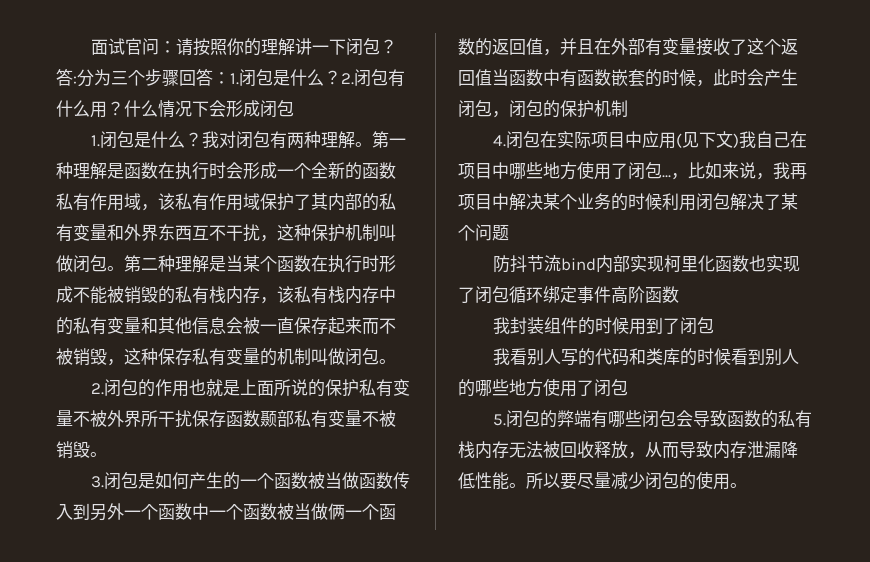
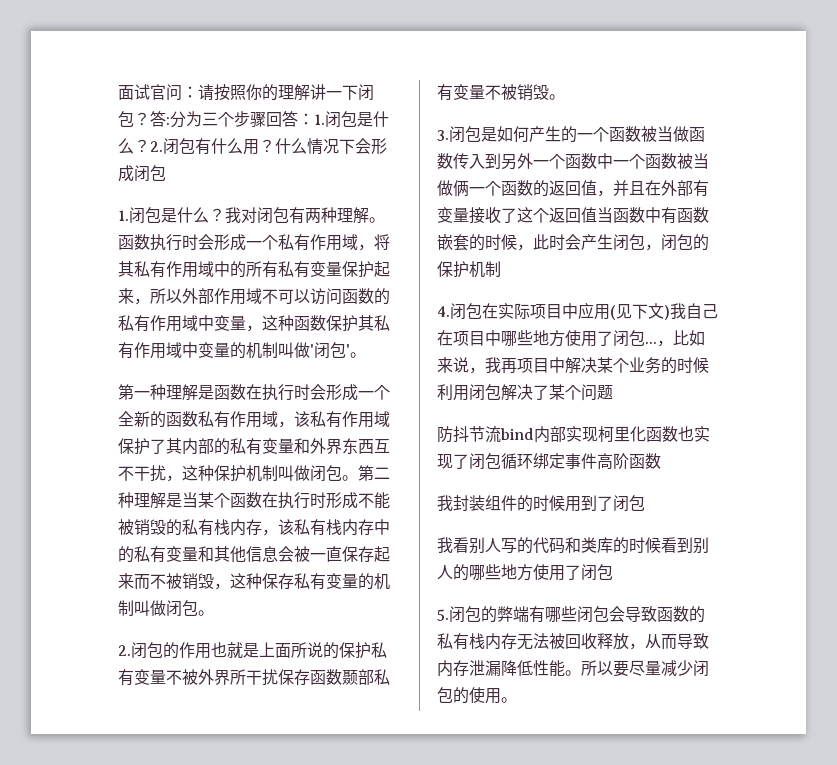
- 我对闭包有两种理解。第一种理解是函数在执行时会形成一个全新的函数私有作用域，该私有作用域保护了其内部的私有变量和外界东西互不干扰，这种保护机制叫做闭包。
+ 我对闭包有两种理解。函数执行时会形成一个私有作用域，将其私有作用域中的所有私有变量保护起来，所以外部作用域不可以访问函数的私有作用域中变量，这种函数保护其私有作用域中变量的机制叫做'闭包'。
+ 第一种理解是函数在执行时会形成一个全新的函数私有作用域，该私有作用域保护了其内部的私有变量和外界东西互不干扰，这种保护机制叫做闭包。

